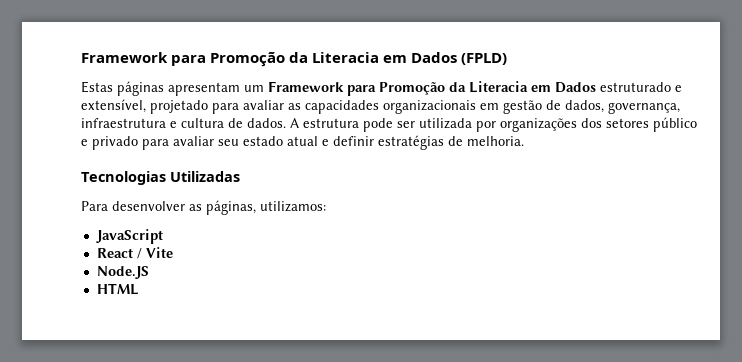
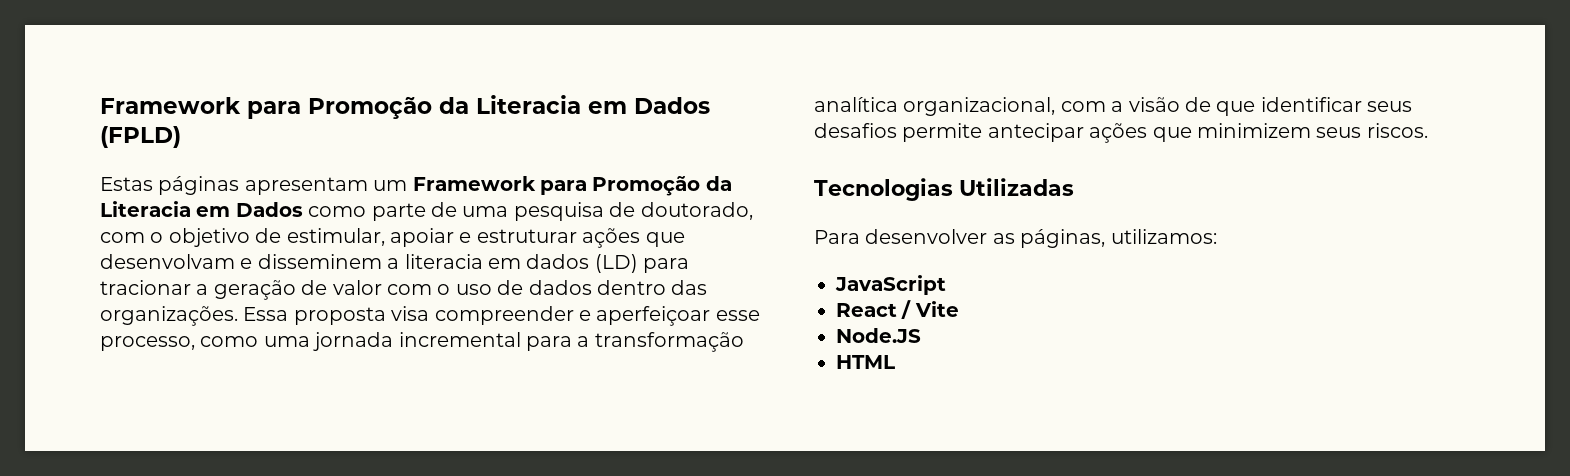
- Estas páginas apresentam um Framework para Promoção da Literacia em Dados estruturado e extensível, projetado para avaliar as capacidades organizacionais em gestão de dados, governança, infraestrutura e cultura de dados. A estrutura pode ser utilizada por organizações dos setores público e privado para avaliar seu estado atual e definir estratégias de melhoria.
+ Estas páginas apresentam um Framework para Promoção da Literacia em Dados como parte de uma pesquisa de doutorado, com o objetivo de estimular, apoiar e estruturar ações que desenvolvam e disseminem a literacia em dados (LD) para tracionar a geração de valor com o uso de dados dentro das organizações. Essa proposta visa compreender e aperfeiçoar esse processo, como uma jornada incremental para a transformação analítica organizacional, com a visão de que identificar seus desafios permite antecipar ações que minimizem seus riscos.

